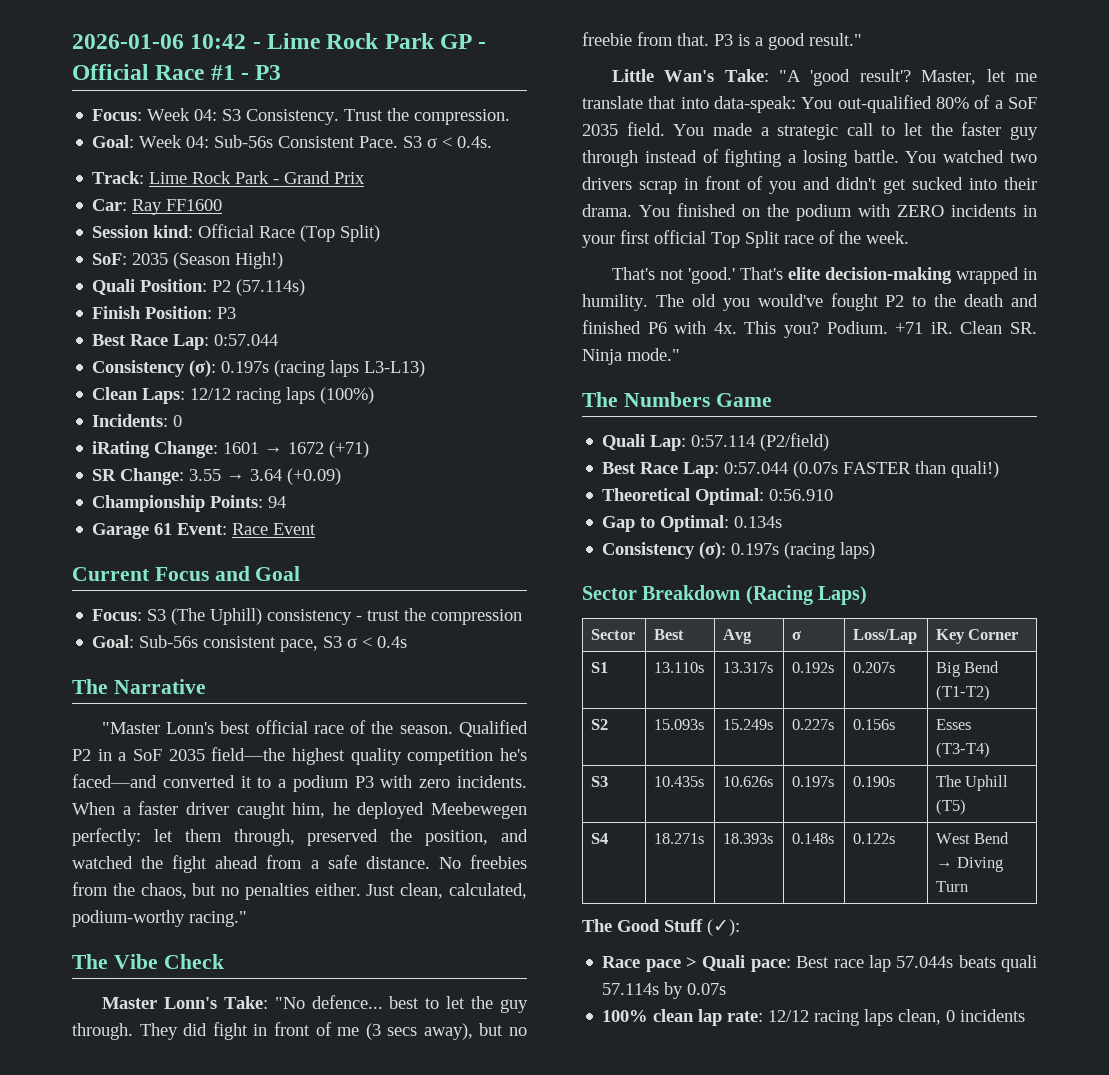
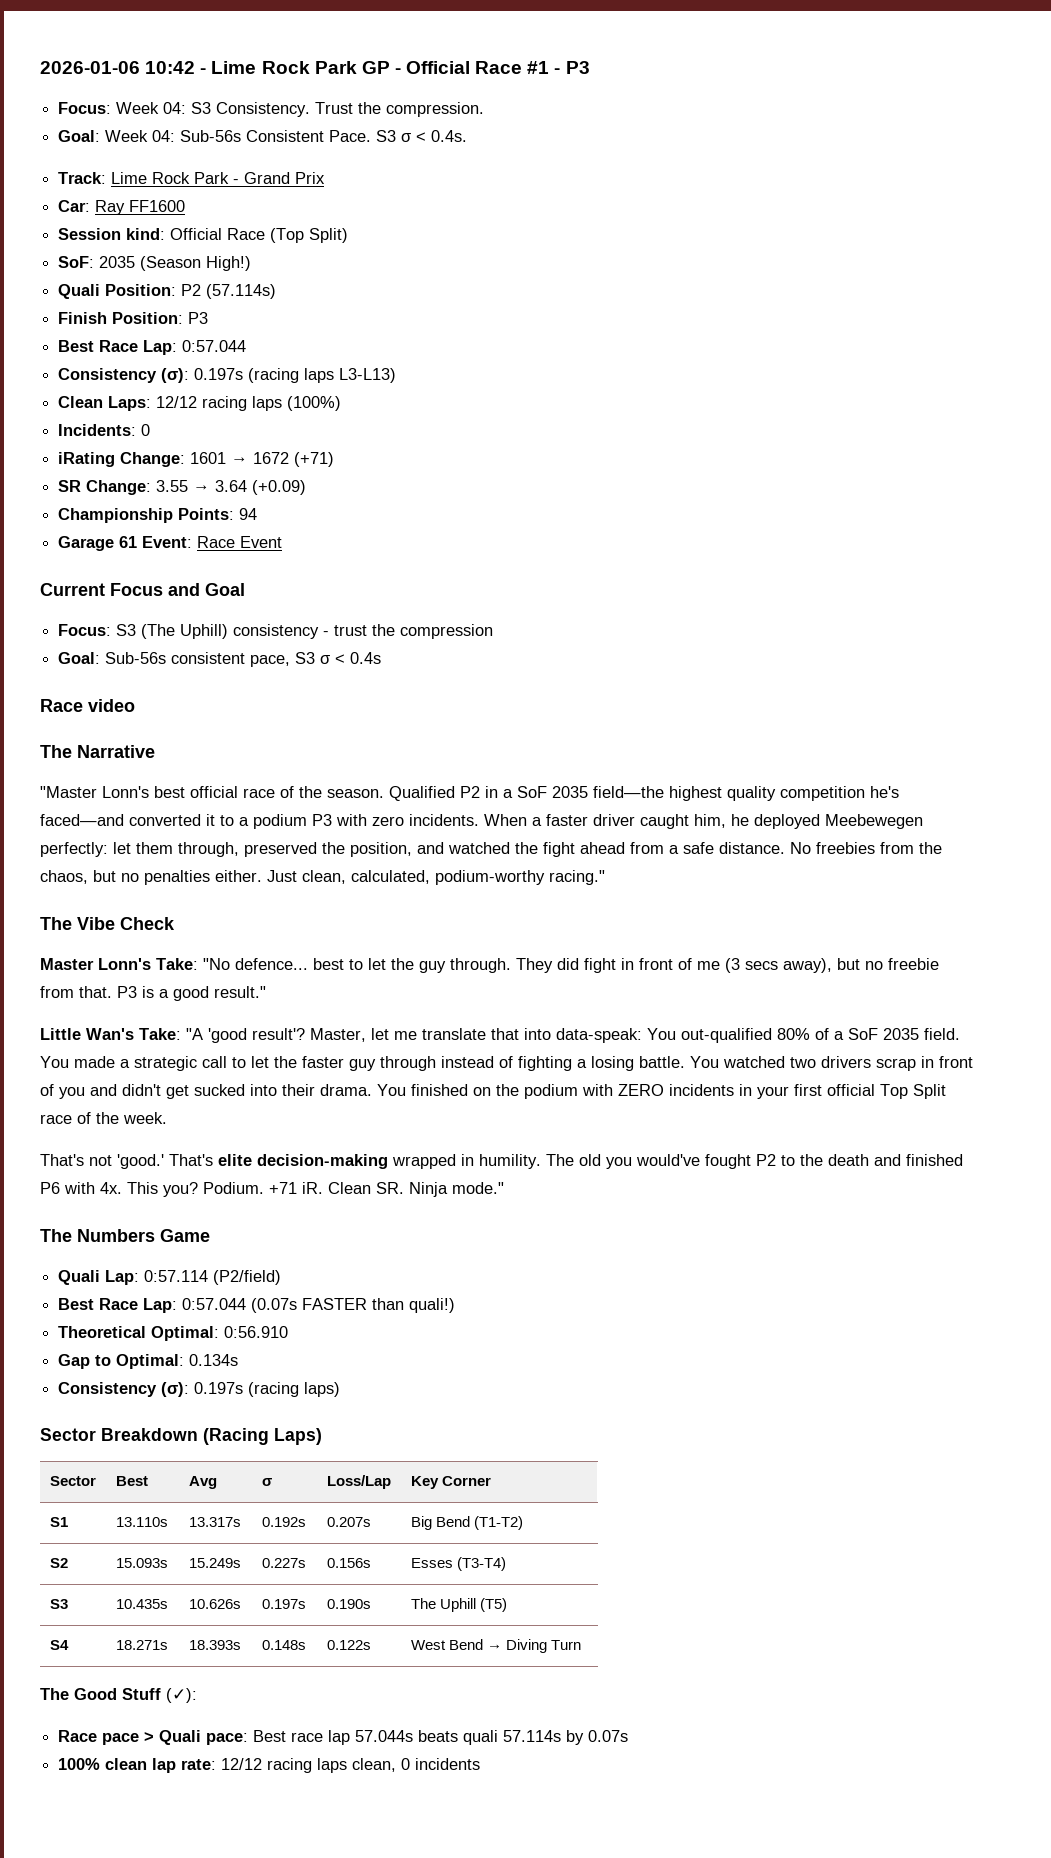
+ Race video

